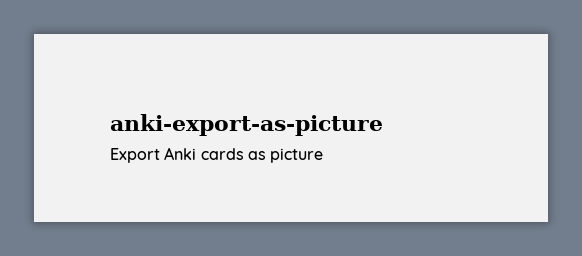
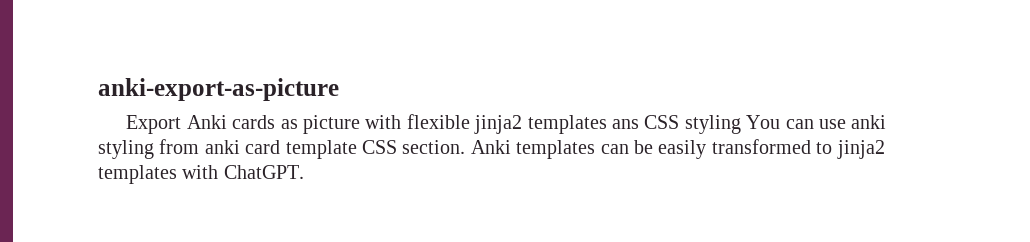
- Export Anki cards as picture
+ Export Anki cards as picture with flexible jinja2 templates ans CSS styling You can use anki styling from anki card template CSS section. Anki templates can be easily transformed to jinja2 templates with ChatGPT.

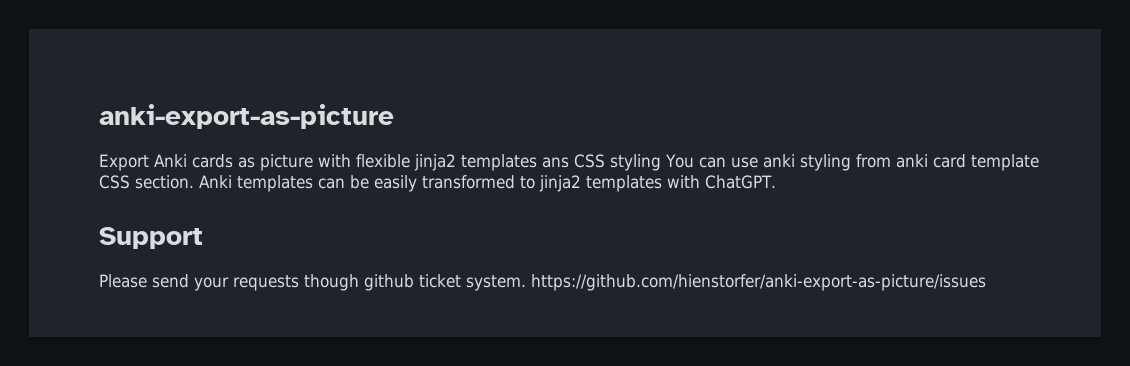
+ Support
+ Please send your requests though github ticket system. https://github.com/hienstorfer/anki-export-as-picture/issues

